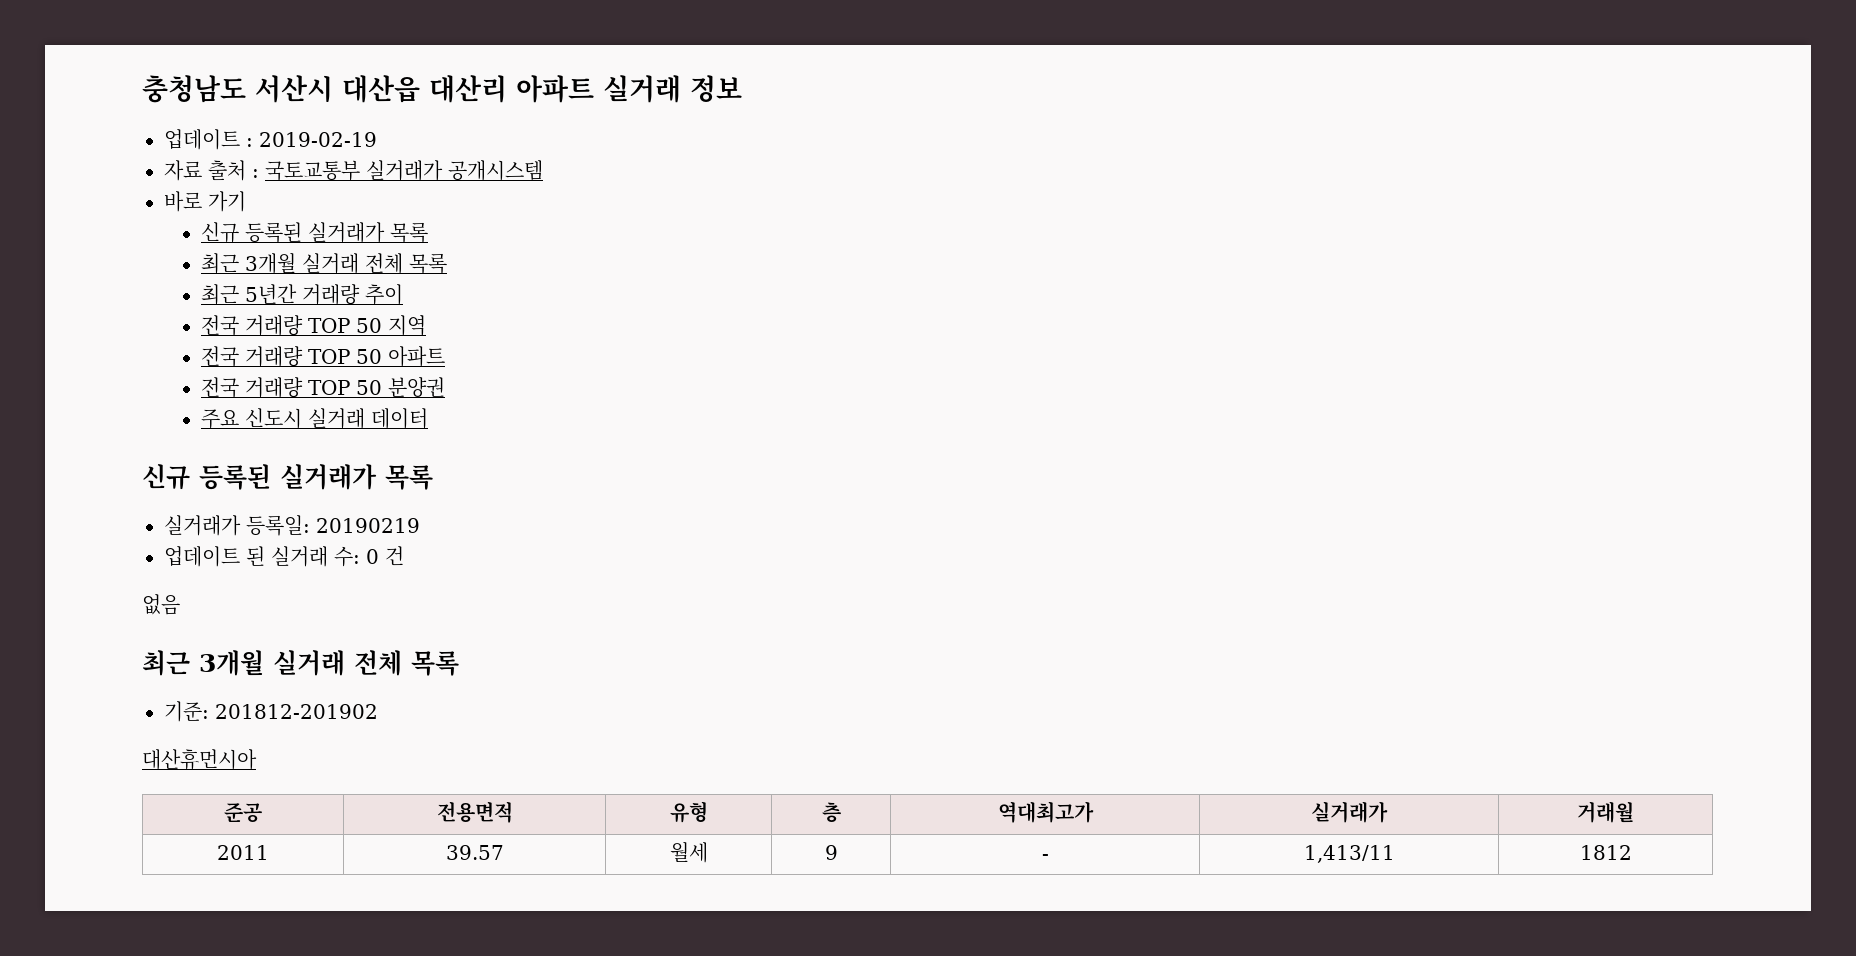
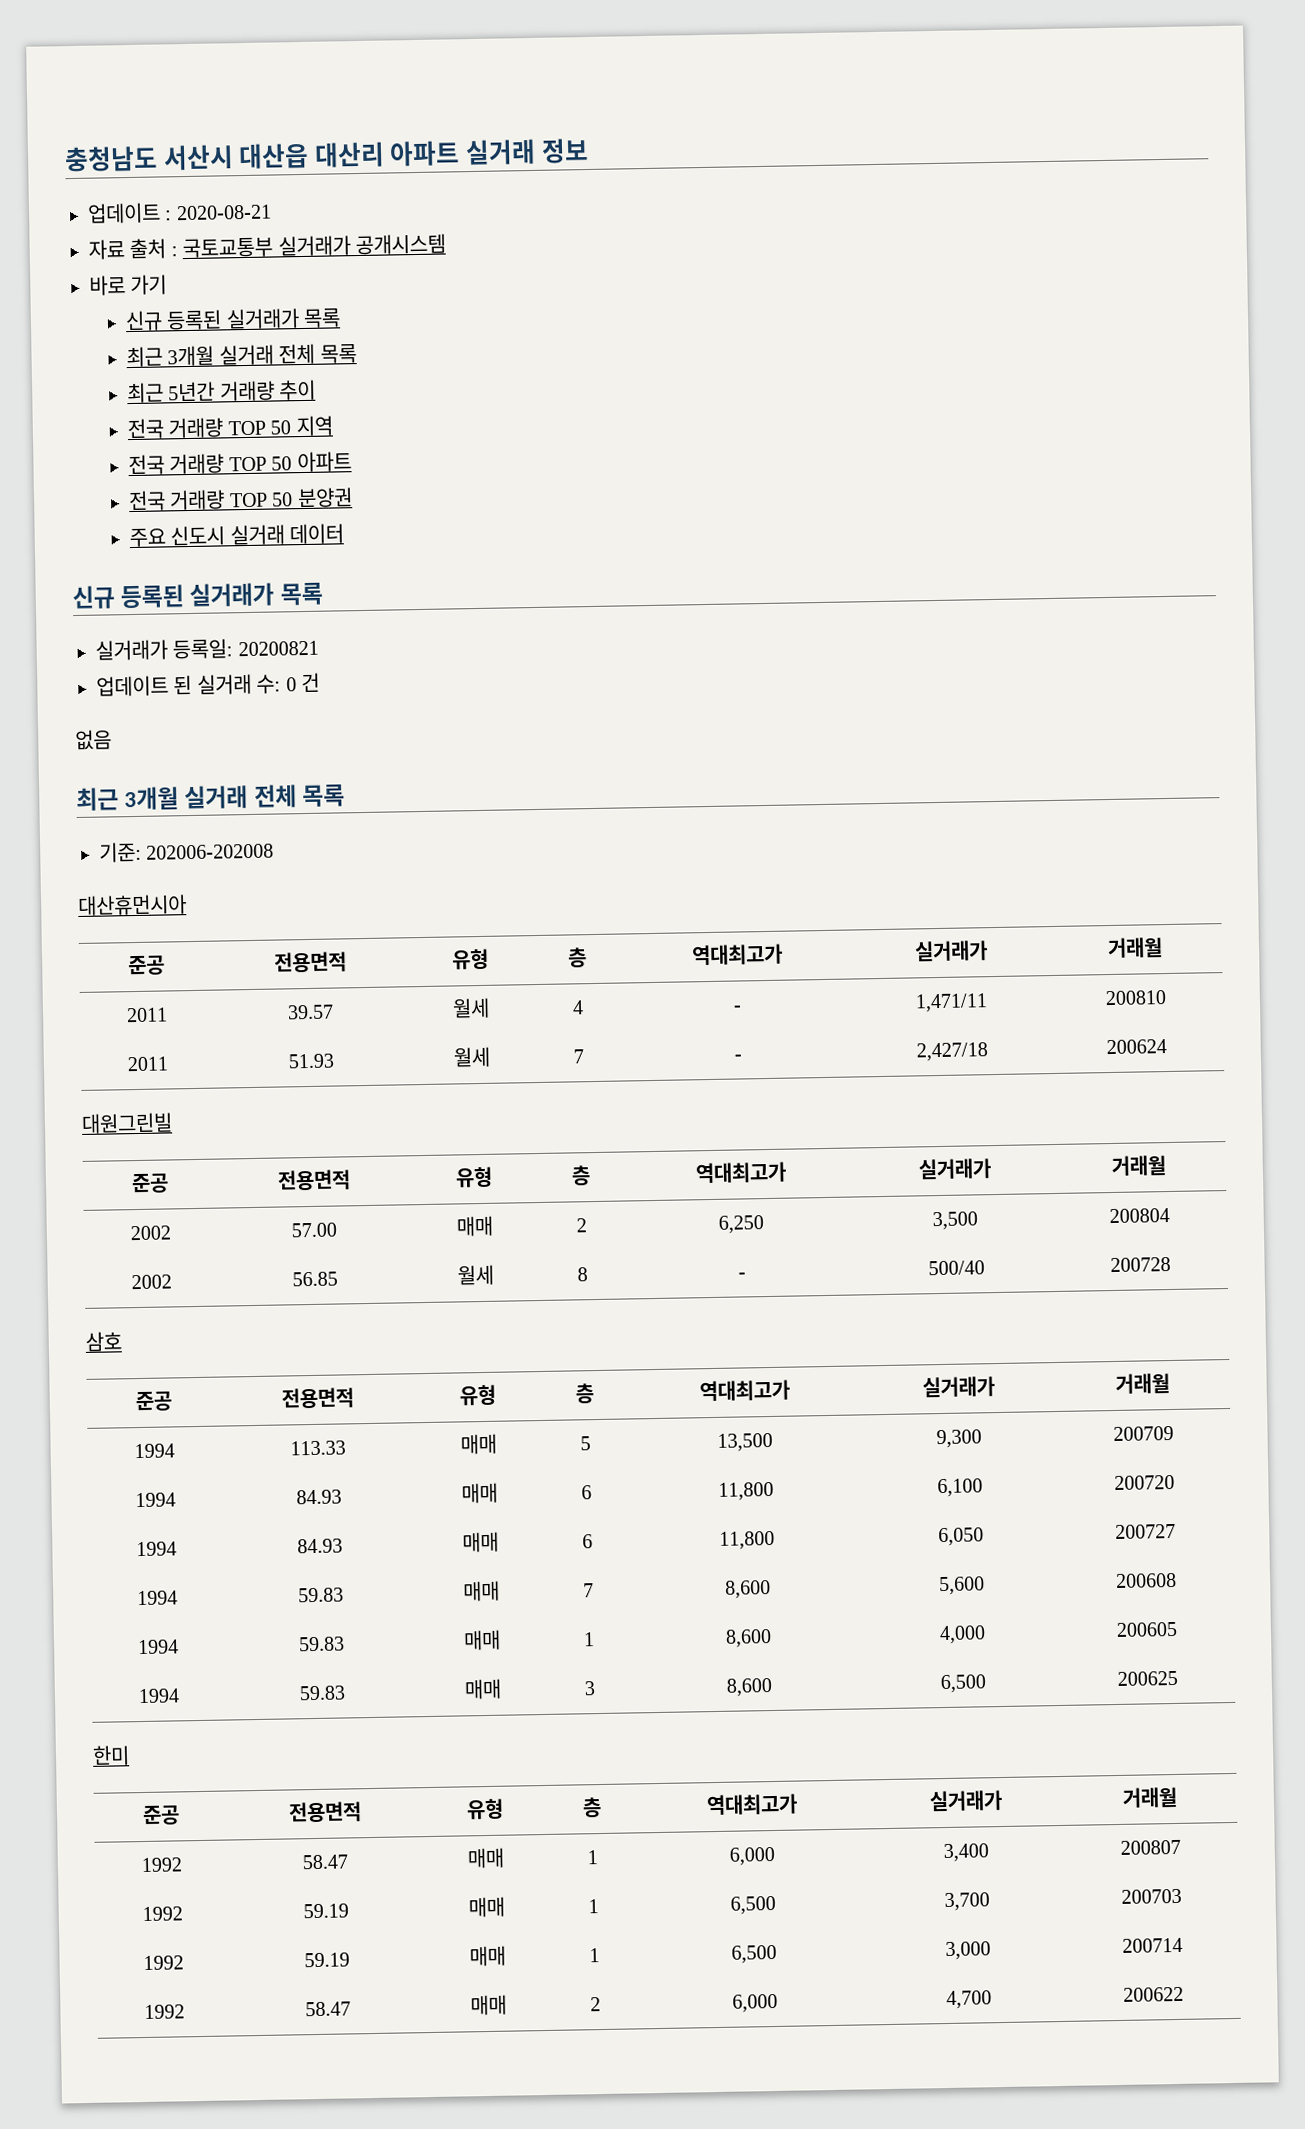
- 업데이트 : 2019-02-19
+ 업데이트 : 2020-08-21
- 실거래가 등록일: 20190219
+ 실거래가 등록일: 20200821
- 기준: 201812-201902
+ 기준: 202006-202008
- 2011 | 39.57 | 월세 | 9 | - | 1,413/11 | 1812
+ 2011 | 39.57 | 월세 | 4 | - | 1,471/11 | 200810
+ 2011 | 51.93 | 월세 | 7 | - | 2,427/18 | 200624
+ 대원그린빌
+ 준공 | 전용면적 | 유형 | 층 | 역대최고가 | 실거래가 | 거래월
+ 2002 | 57.00 | 매매 | 2 | 6,250 | 3,500 | 200804
+ 2002 | 56.85 | 월세 | 8 | - | 500/40 | 200728
+ 삼호
+ 준공 | 전용면적 | 유형 | 층 | 역대최고가 | 실거래가 | 거래월
+ 1994 | 113.33 | 매매 | 5 | 13,500 | 9,300 | 200709
+ 1994 | 84.93 | 매매 | 6 | 11,800 | 6,100 | 200720
+ 1994 | 84.93 | 매매 | 6 | 11,800 | 6,050 | 200727
+ 1994 | 59.83 | 매매 | 7 | 8,600 | 5,600 | 200608
+ 1994 | 59.83 | 매매 | 1 | 8,600 | 4,000 | 200605
+ 1994 | 59.83 | 매매 | 3 | 8,600 | 6,500 | 200625
+ 한미
+ 준공 | 전용면적 | 유형 | 층 | 역대최고가 | 실거래가 | 거래월
+ 1992 | 58.47 | 매매 | 1 | 6,000 | 3,400 | 200807
+ 1992 | 59.19 | 매매 | 1 | 6,500 | 3,700 | 200703
+ 1992 | 59.19 | 매매 | 1 | 6,500 | 3,000 | 200714
+ 1992 | 58.47 | 매매 | 2 | 6,000 | 4,700 | 200622

